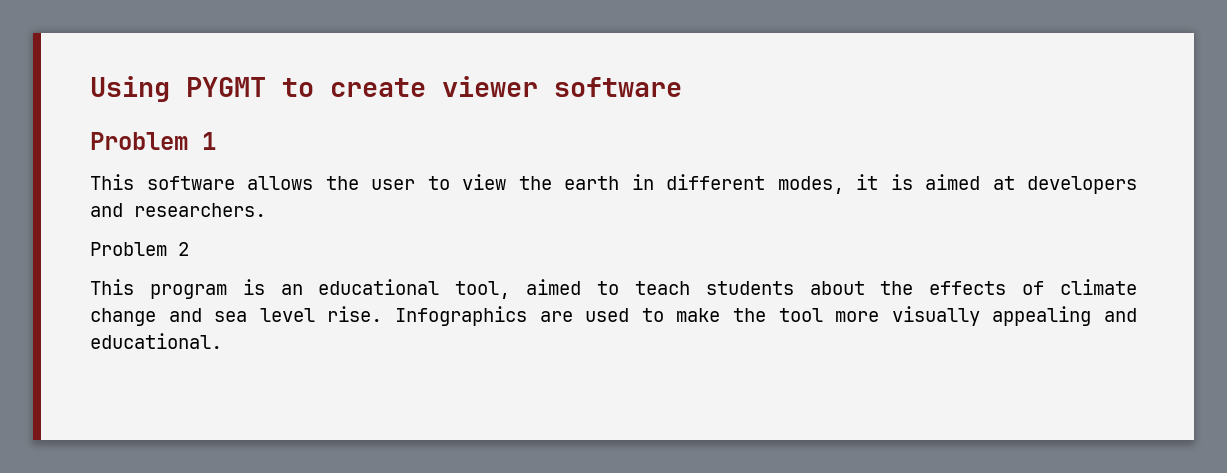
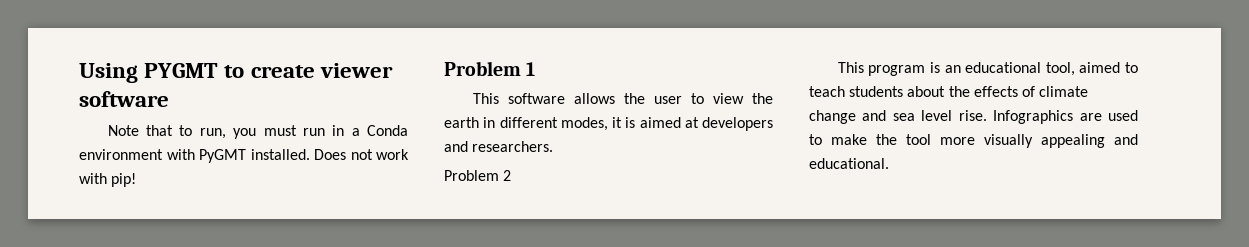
+ Note that to run, you must run in a Conda environment with PyGMT installed. Does not work with pip!

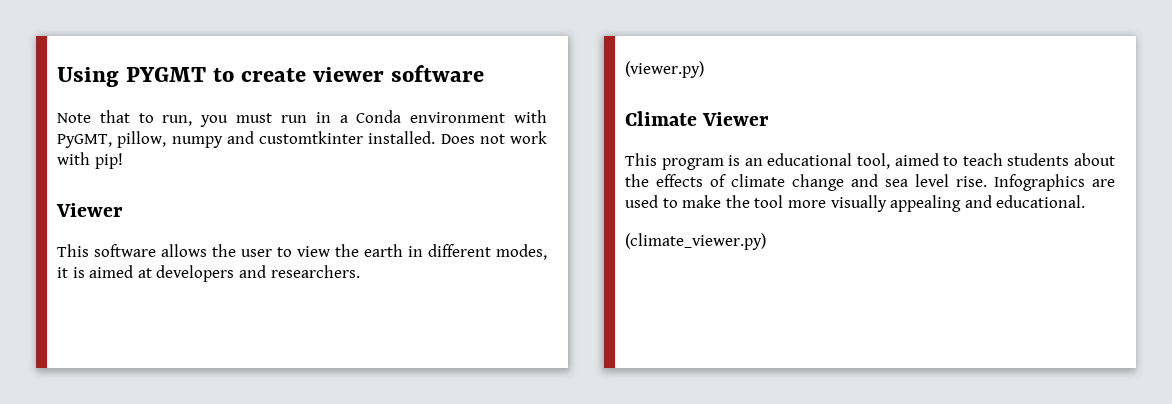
- Note that to run, you must run in a Conda environment with PyGMT installed.
+ Note that to run, you must run in a Conda environment with PyGMT, pillow, numpy and customtkinter installed.
  Does not work with pip!
- Problem 1
+ Viewer
- Problem 2
+ (viewer.py)
+ Climate Viewer
+ (climate_viewer.py)

